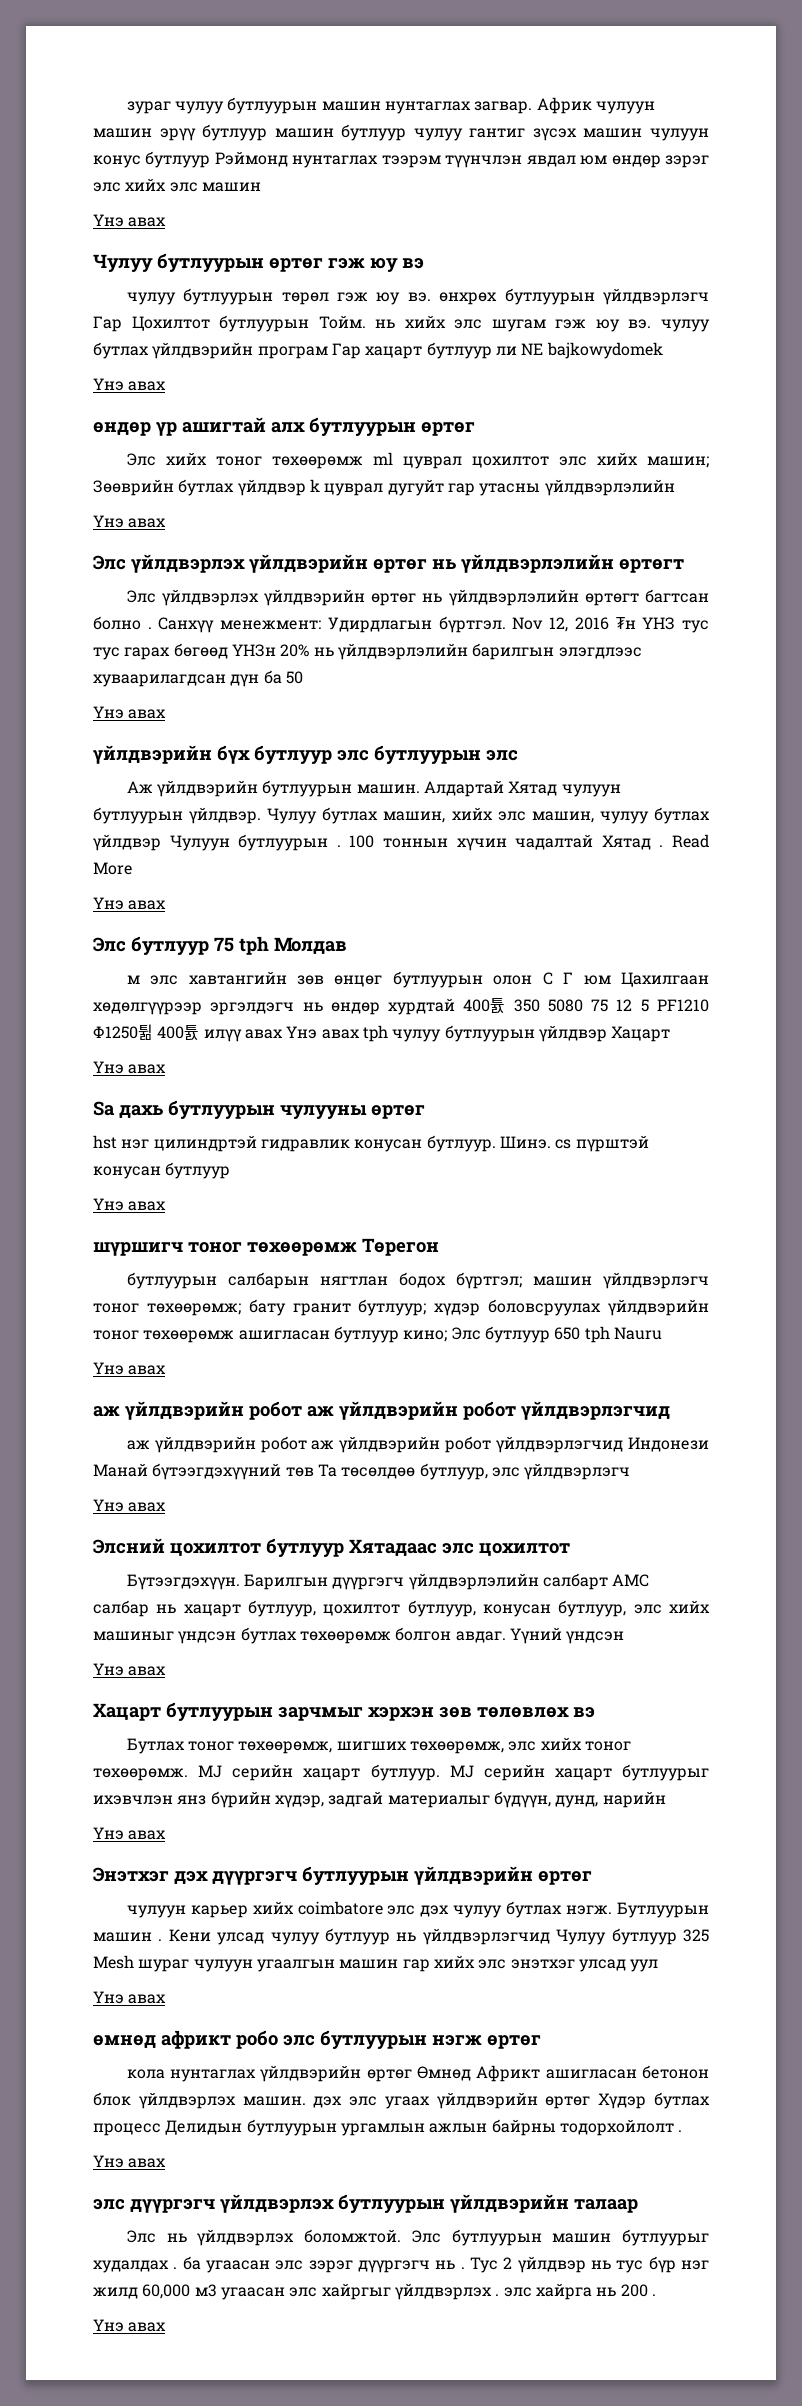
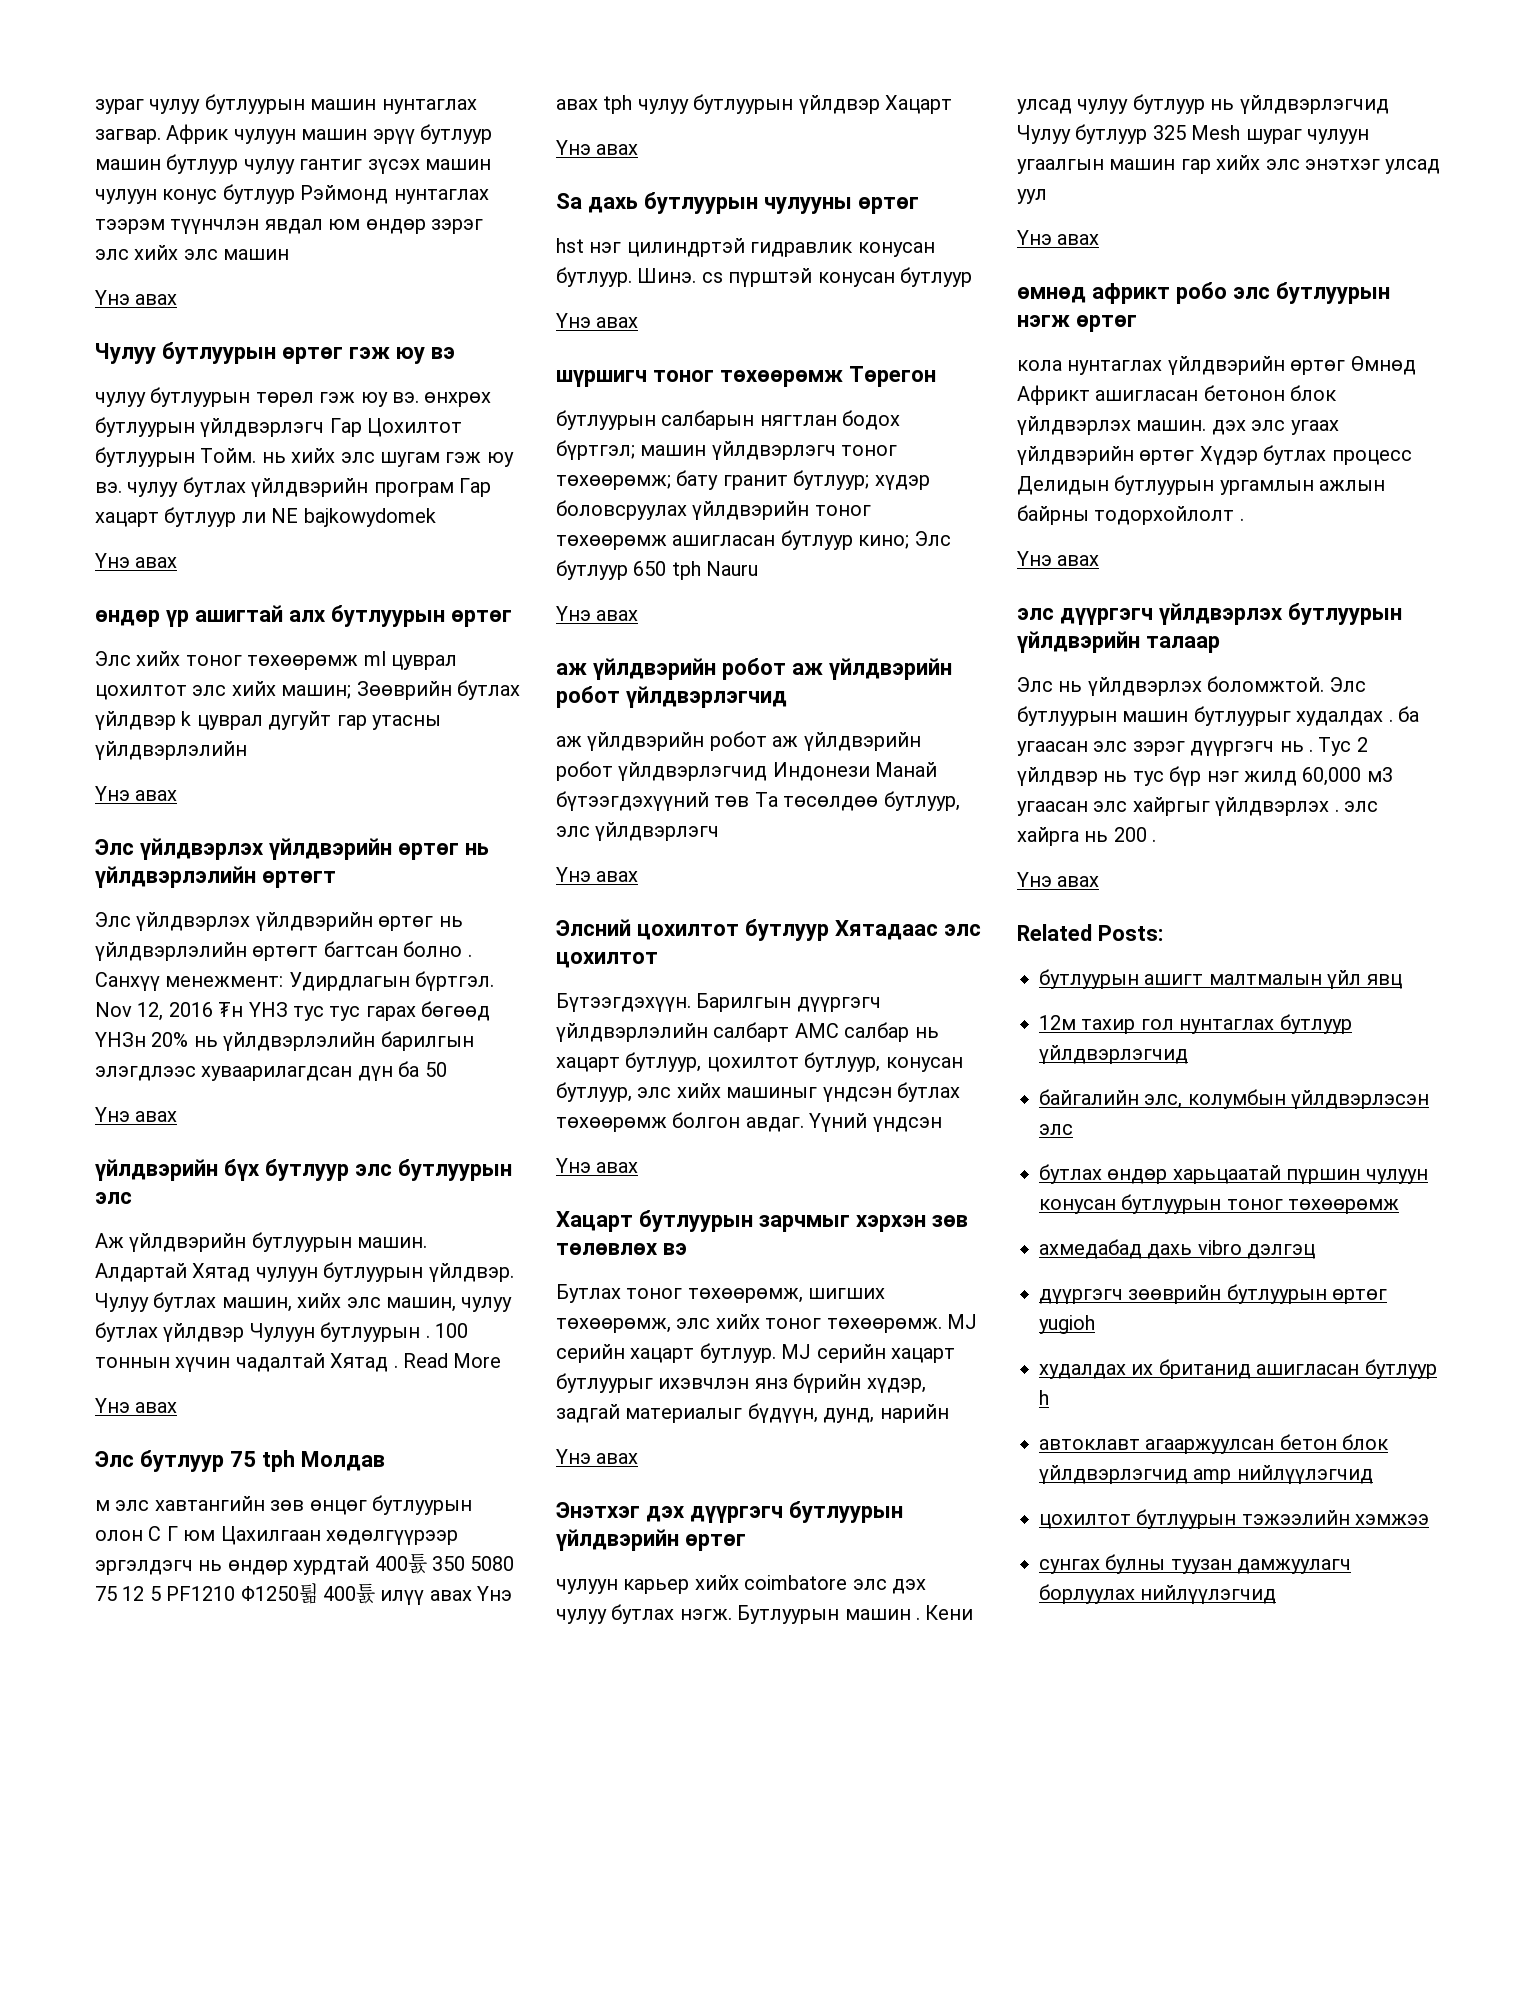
+ Related Posts:
+ бутлуурын ашигт малтмалын үйл явц
+ 12м тахир гол нунтаглах бутлуур үйлдвэрлэгчид
+ байгалийн элс, колумбын үйлдвэрлэсэн элс
+ бутлах өндөр харьцаатай пүршин чулуун конусан бутлуурын тоног төхөөрөмж
+ ахмедабад дахь vibro дэлгэц
+ дүүргэгч зөөврийн бутлуурын өртөг yugioh
+ худалдах их британид ашигласан бутлуур h
+ автоклавт агааржуулсан бетон блок үйлдвэрлэгчид amp нийлүүлэгчид
+ цохилтот бутлуурын тэжээлийн хэмжээ
+ сунгах булны туузан дамжуулагч борлуулах нийлүүлэгчид

